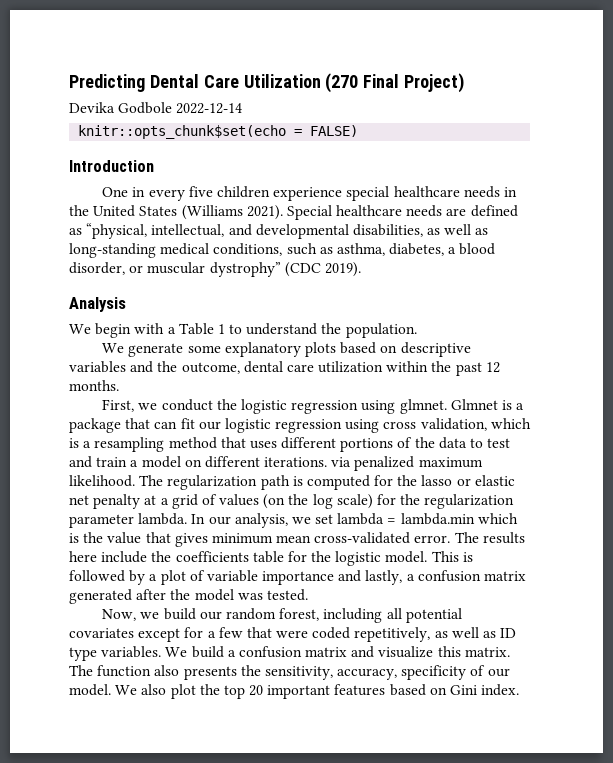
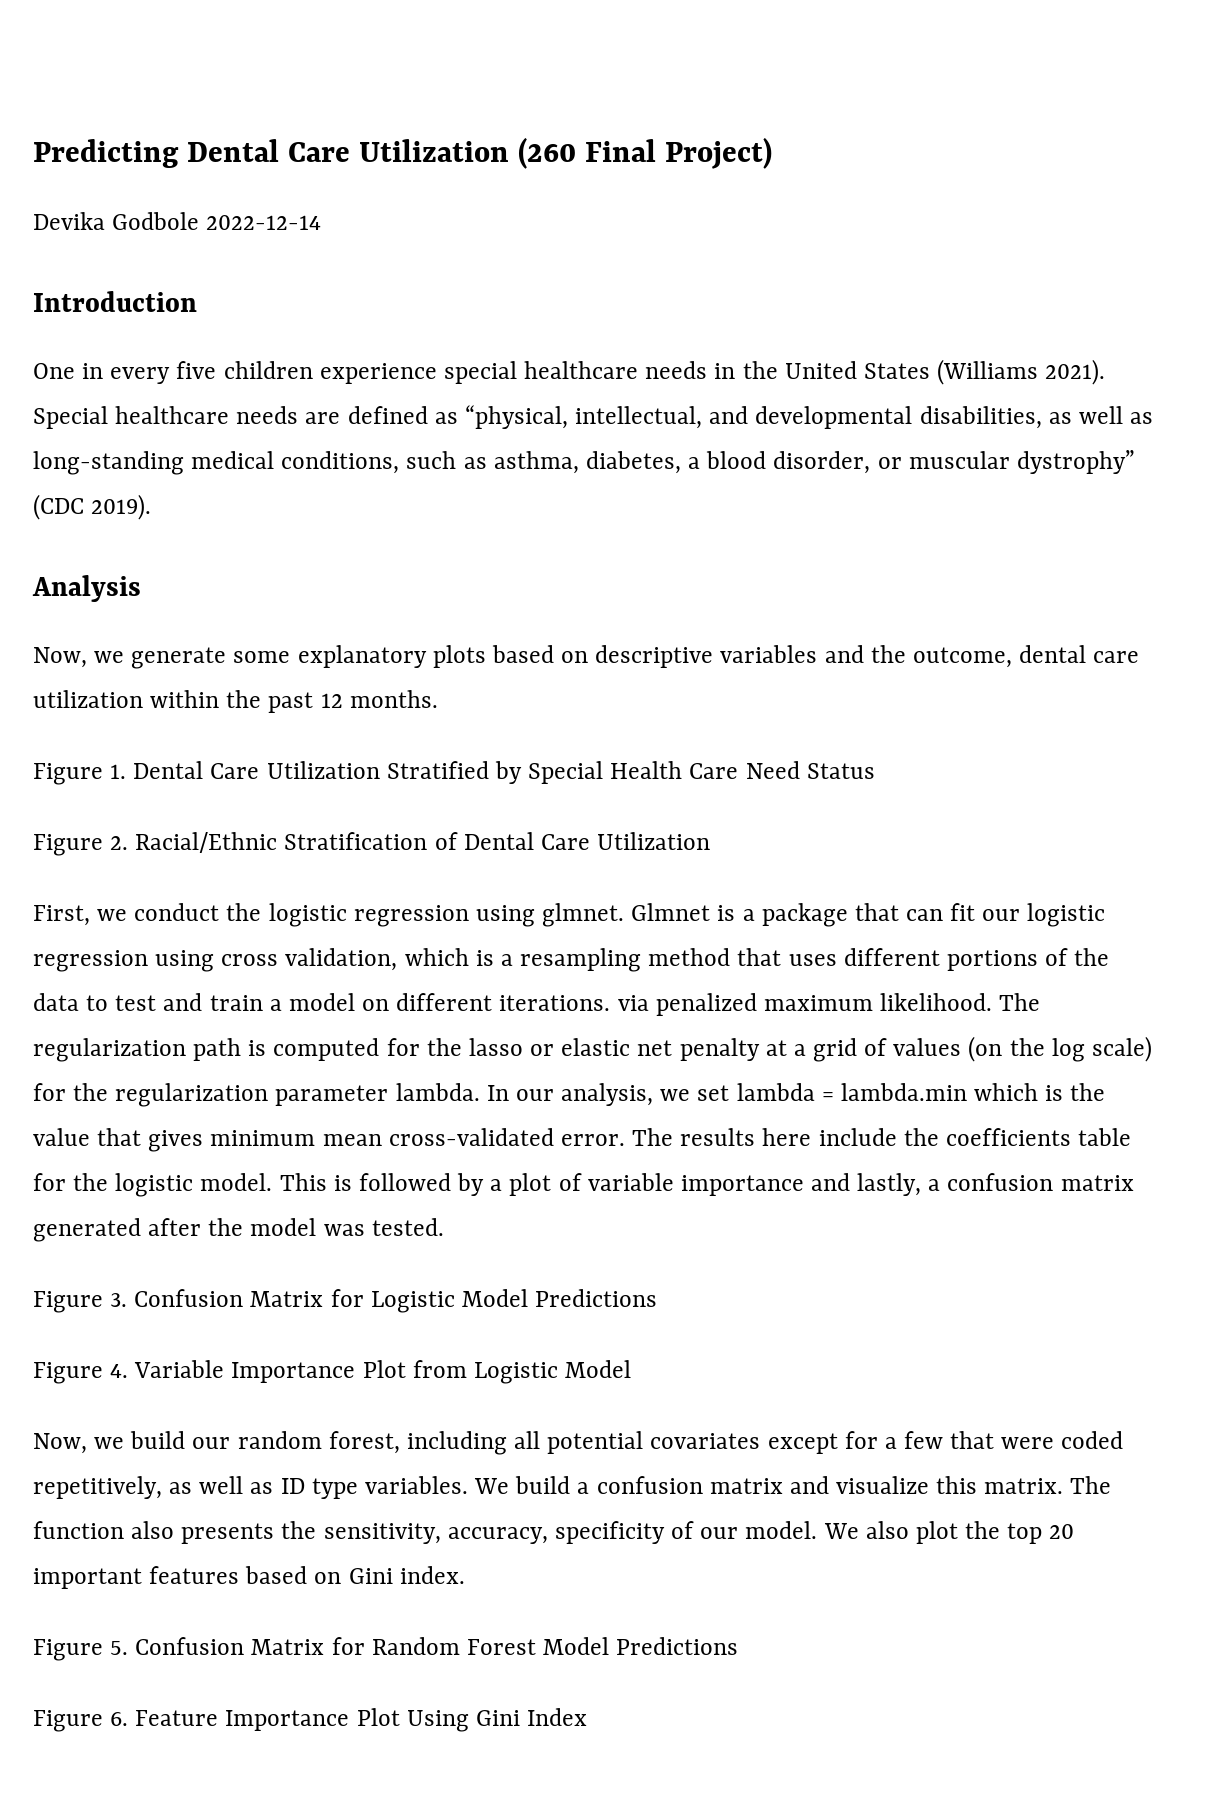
- Predicting Dental Care Utilization (270 Final Project)
+ Predicting Dental Care Utilization (260 Final Project)
- knitr::opts_chunk$set(echo = FALSE)
- We begin with a Table 1 to understand the population.
- We generate some explanatory plots based on descriptive variables and the outcome, dental care utilization within the past 12 months.
+ Now, we generate some explanatory plots based on descriptive variables and the outcome, dental care utilization within the past 12 months.
+ Figure 1. Dental Care Utilization Stratified by Special Health Care Need Status
+ Figure 2. Racial/Ethnic Stratification of Dental Care Utilization
+ Figure 3. Confusion Matrix for Logistic Model Predictions
+ Figure 4. Variable Importance Plot from Logistic Model
+ Figure 5. Confusion Matrix for Random Forest Model Predictions
+ Figure 6. Feature Importance Plot Using Gini Index

